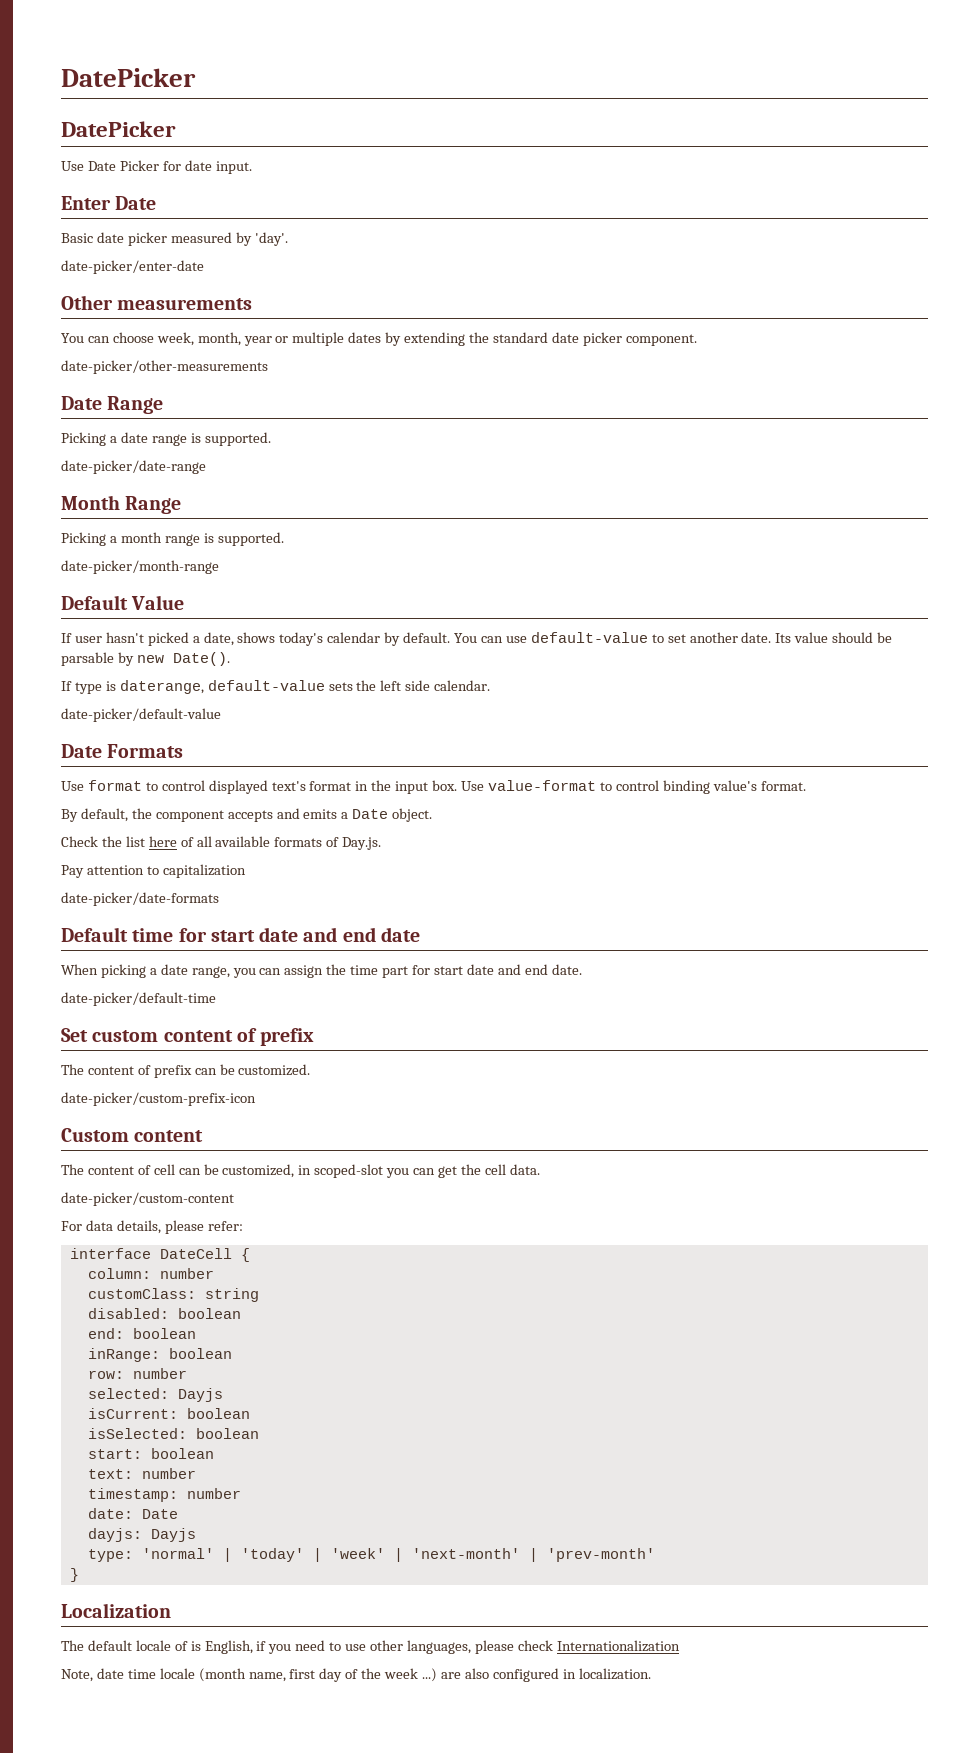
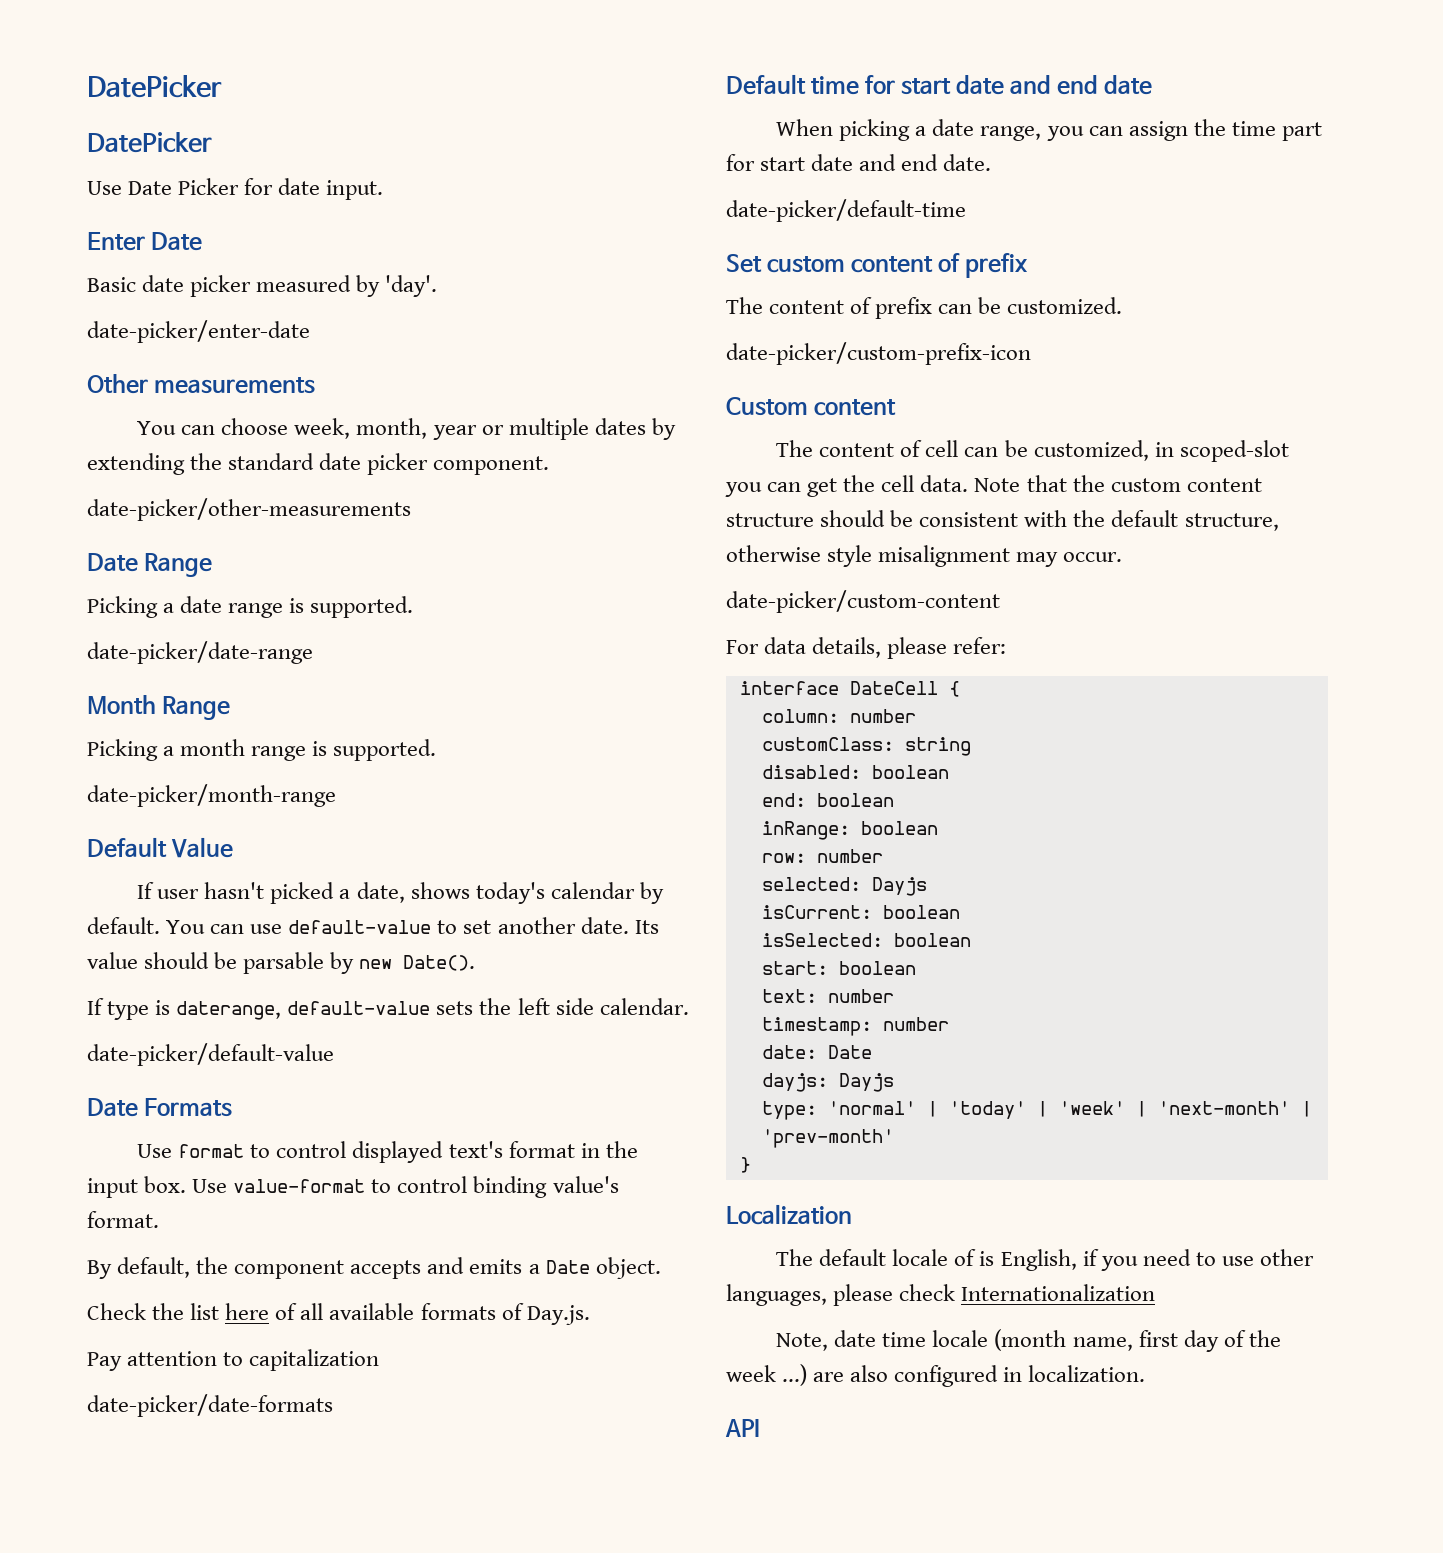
+ Note that the custom content structure should be consistent with the default structure, otherwise style misalignment may occur.
+ API

